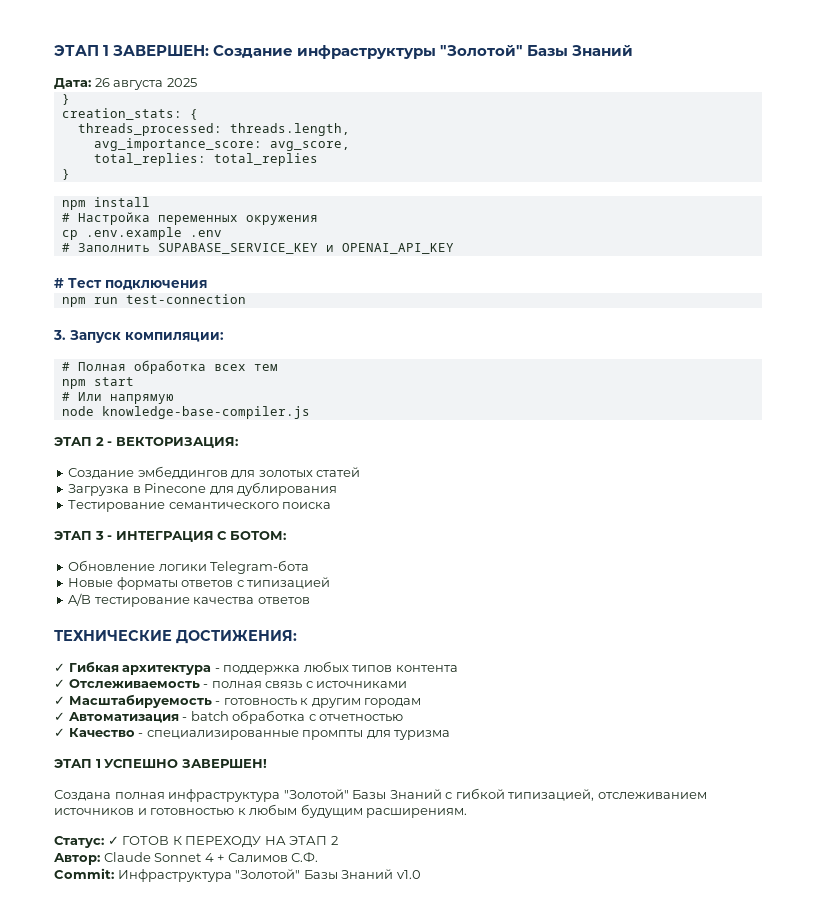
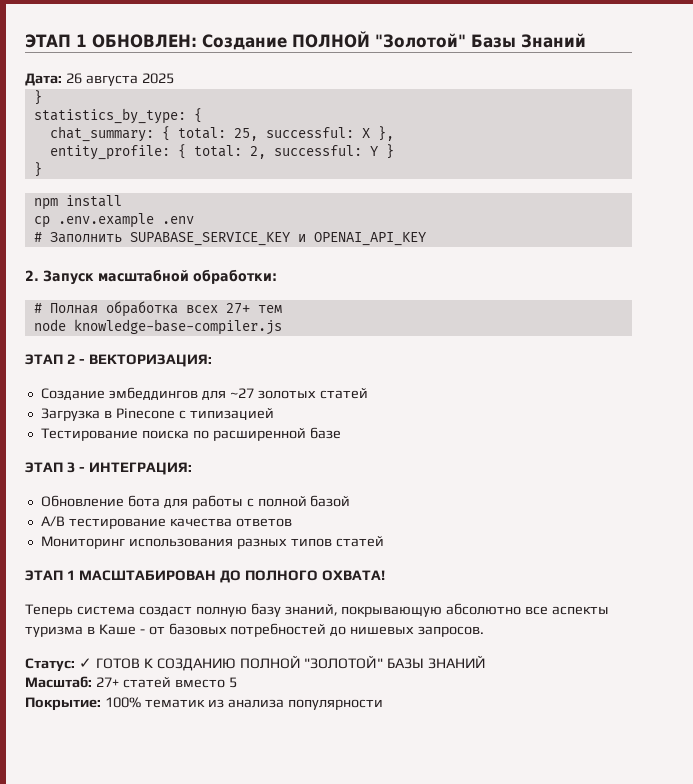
- ЭТАП 1 ЗАВЕРШЕН: Создание инфраструктуры "Золотой" Базы Знаний
+ ЭТАП 1 ОБНОВЛЕН: Создание ПОЛНОЙ "Золотой" Базы Знаний
- creation_stats: {
+ statistics_by_type: {
- threads_processed: threads.length,
- avg_importance_score: avg_score,
- total_replies: total_replies
+ chat_summary: { total: 25, successful: X },
+ entity_profile: { total: 2, successful: Y }
- # Настройка переменных окружения
- # Тест подключения
- npm run test-connection
- 3. Запуск компиляции:
+ 2. Запуск масштабной обработки:
- # Полная обработка всех тем
+ # Полная обработка всех 27+ тем
- npm start
- # Или напрямую
- Создание эмбеддингов для золотых статей
+ Создание эмбеддингов для ~27 золотых статей
- Загрузка в Pinecone для дублирования
+ Загрузка в Pinecone с типизацией
- Тестирование семантического поиска
+ Тестирование поиска по расширенной базе
- ЭТАП 3 - ИНТЕГРАЦИЯ С БОТОМ:
- Обновление логики Telegram-бота
- Новые форматы ответов с типизацией
+ ЭТАП 3 - ИНТЕГРАЦИЯ:
+ Обновление бота для работы с полной базой
  A/B тестирование качества ответов
- ТЕХНИЧЕСКИЕ ДОСТИЖЕНИЯ:
- ✓ Гибкая архитектура - поддержка любых типов контента
- ✓ Отслеживаемость - полная связь с источниками
- ✓ Масштабируемость - готовность к другим городам
- ✓ Автоматизация - batch обработка с отчетностью
- ✓ Качество - специализированные промпты для туризма
- ЭТАП 1 УСПЕШНО ЗАВЕРШЕН!
- Создана полная инфраструктура "Золотой" Базы Знаний с гибкой типизацией, отслеживанием источников и готовностью к любым будущим расширениям.
- Статус: ✓ ГОТОВ К ПЕРЕХОДУ НА ЭТАП 2
- Автор: Claude Sonnet 4 + Салимов С.Ф.
- Commit: Инфраструктура "Золотой" Базы Знаний v1.0
+ Мониторинг использования разных типов статей
+ ЭТАП 1 МАСШТАБИРОВАН ДО ПОЛНОГО ОХВАТА!
+ Теперь система создаст полную базу знаний, покрывающую абсолютно все аспекты туризма в Каше - от базовых потребностей до нишевых запросов.
+ Статус: ✓ ГОТОВ К СОЗДАНИЮ ПОЛНОЙ "ЗОЛОТОЙ" БАЗЫ ЗНАНИЙ
+ Масштаб: 27+ статей вместо 5
+ Покрытие: 100% тематик из анализа популярности

